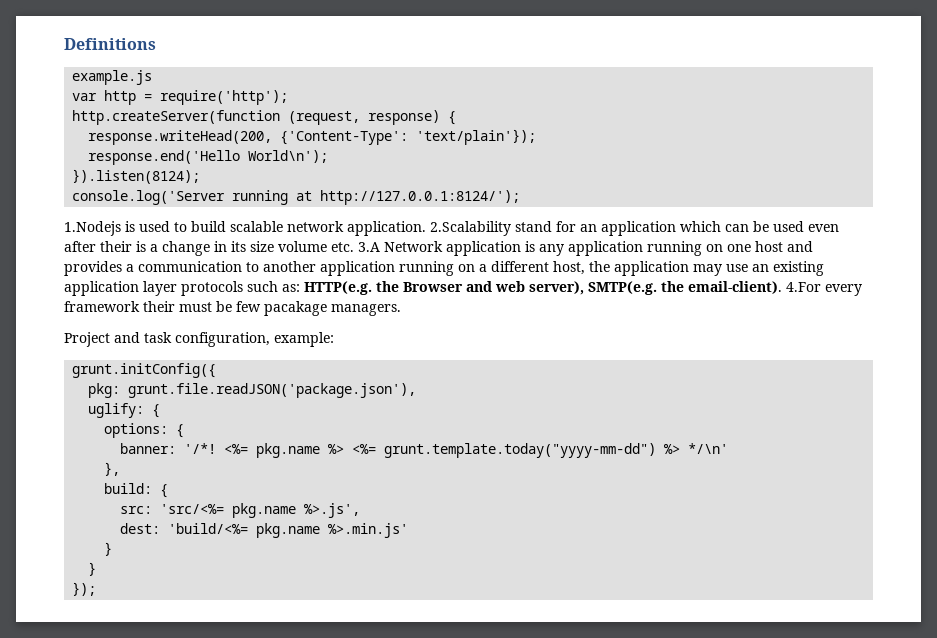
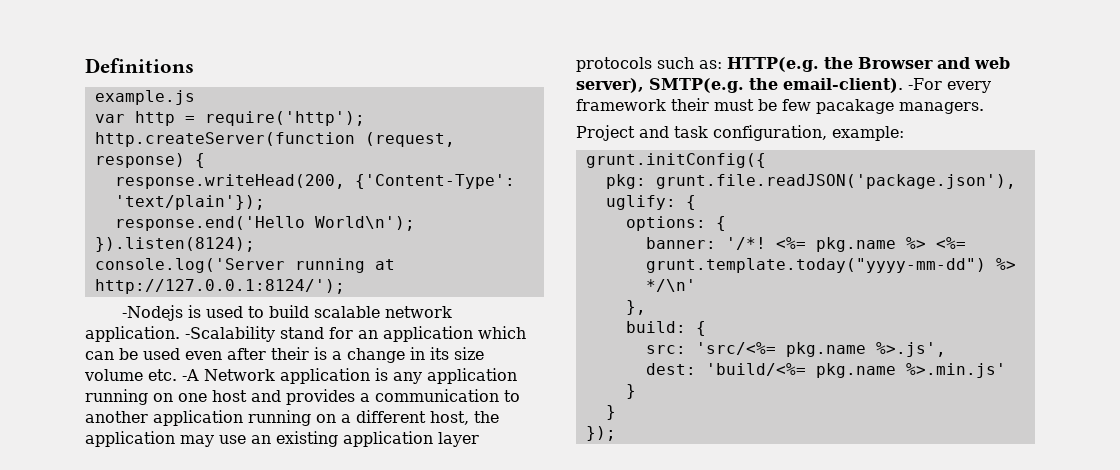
- 1.Nodejs is used to build scalable network application.
+ -Nodejs is used to build scalable network application.
- 2.Scalability stand for an application which can be used even after their is a change in its size volume etc. 3.A Network application is any application running on one host and provides a communication to another application running on a different host, the application may use an existing application layer protocols such as: HTTP(e.g. the Browser and web server), SMTP(e.g. the email-client).
+ -Scalability stand for an application which can be used even after their is a change in its size volume etc. -A Network application is any application running on one host and provides a communication to another application running on a different host, the application may use an existing application layer protocols such as: HTTP(e.g. the Browser and web server), SMTP(e.g. the email-client).
- 4.For every framework their must be few pacakage managers.
+ -For every framework their must be few pacakage managers.

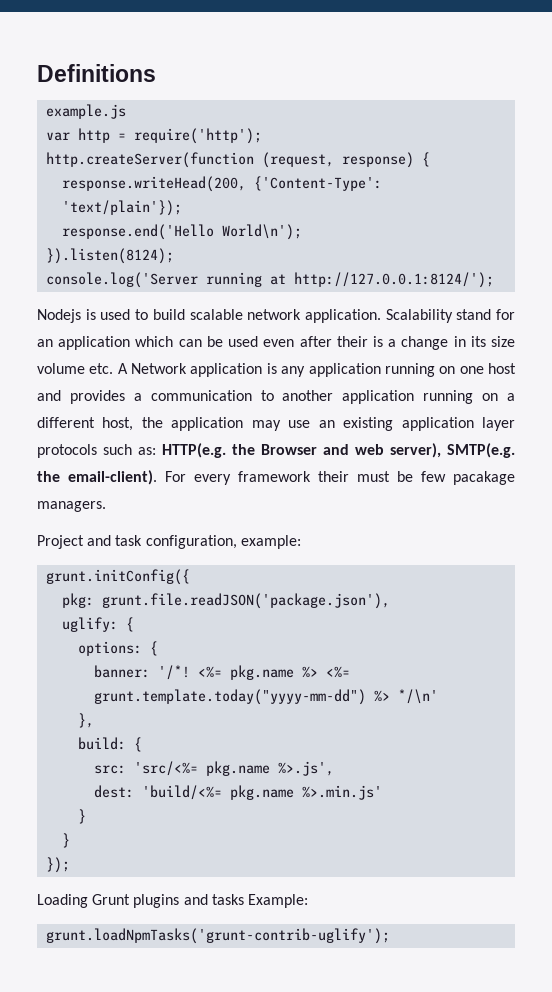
- -Nodejs is used to build scalable network application.
+ Nodejs is used to build scalable network application.
- -Scalability stand for an application which can be used even after their is a change in its size volume etc. -A Network application is any application running on one host and provides a communication to another application running on a different host, the application may use an existing application layer protocols such as: HTTP(e.g. the Browser and web server), SMTP(e.g. the email-client).
+ Scalability stand for an application which can be used even after their is a change in its size volume etc. A Network application is any application running on one host and provides a communication to another application running on a different host, the application may use an existing application layer protocols such as: HTTP(e.g. the Browser and web server), SMTP(e.g. the email-client).
- -For every framework their must be few pacakage managers.
+ For every framework their must be few pacakage managers.
+ Loading Grunt plugins and tasks Example:
+ grunt.loadNpmTasks('grunt-contrib-uglify');

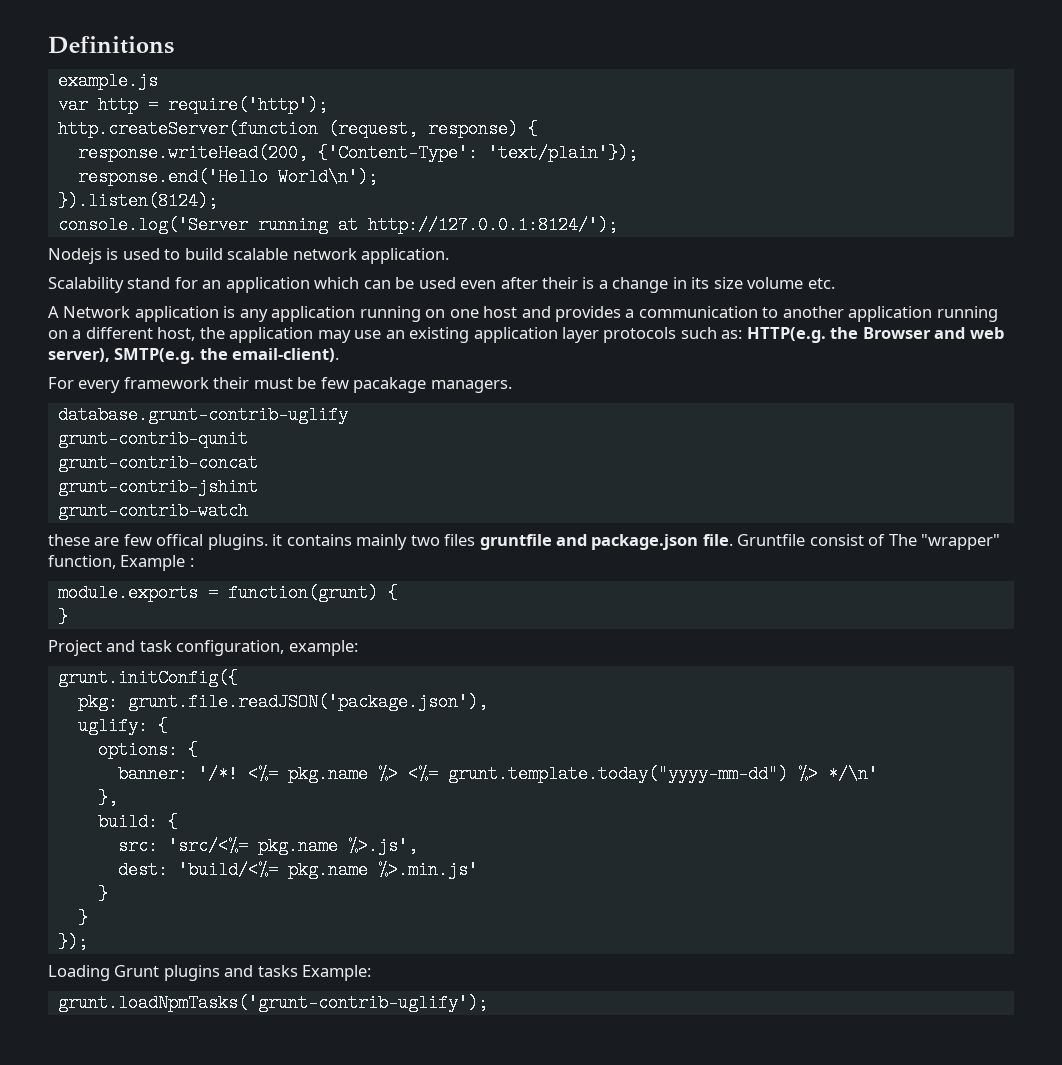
- Nodejs is used to build scalable network application. Scalability stand for an application which can be used even after their is a change in its size volume etc. A Network application is any application running on one host and provides a communication to another application running on a different host, the application may use an existing application layer protocols such as:
+ Nodejs is used to build scalable network application.
+ Scalability stand for an application which can be used even after their is a change in its size volume etc.
+ A Network application is any application running on one host and provides a communication to another application running on a different host, the application may use an existing application layer protocols such as:
- HTTP(e.g. the Browser and web server), SMTP(e.g. the email-client). For every framework their must be few pacakage managers.
+ HTTP(e.g. the Browser and web server), SMTP(e.g. the email-client).
+ For every framework their must be few pacakage managers.
+ database.grunt-contrib-uglify
+ grunt-contrib-qunit
+ grunt-contrib-concat
+ grunt-contrib-jshint
+ grunt-contrib-watch
+ these are few offical plugins. it contains mainly two files gruntfile and package.json file. Gruntfile consist of The "wrapper" function, Example :
+ module.exports = function(grunt) {
+ }

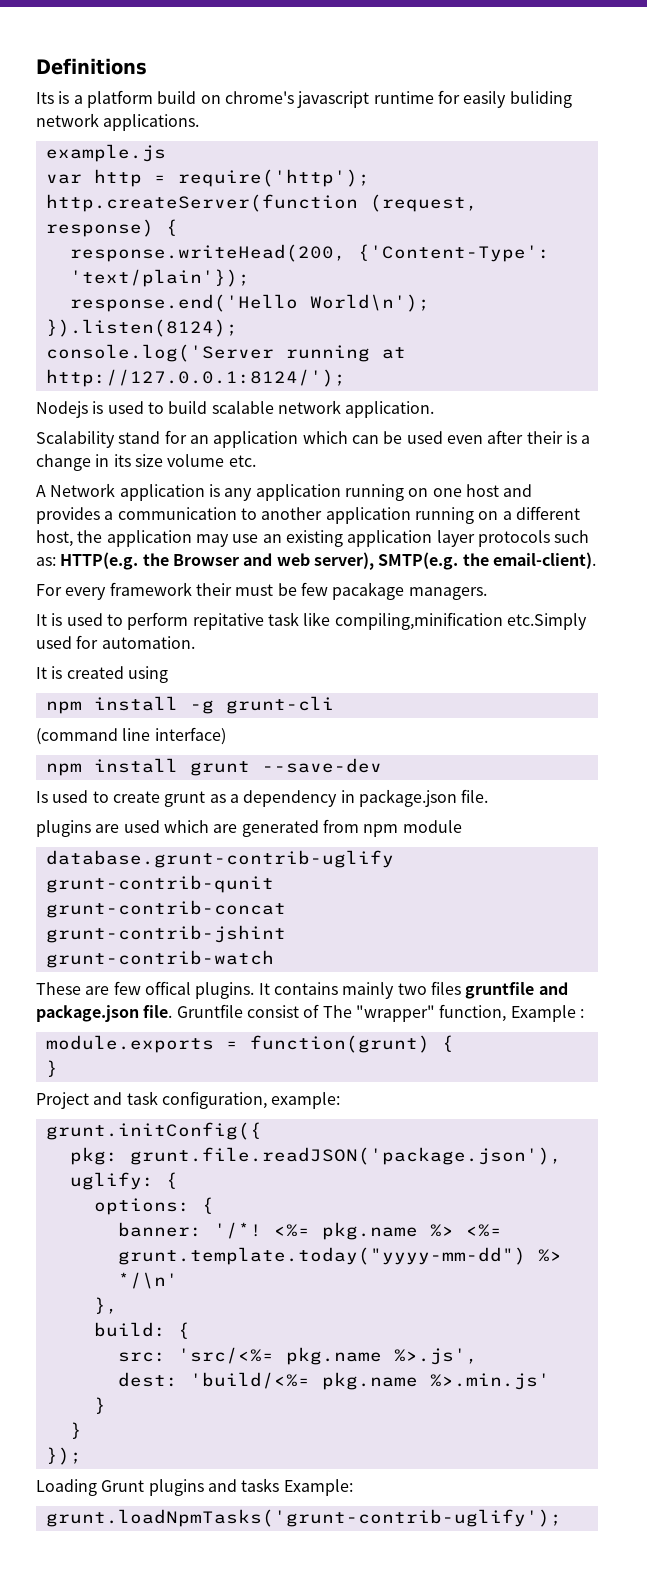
+ Its is a platform build on chrome's javascript runtime for easily buliding network applications.
+ It is used to perform repitative task like compiling,minification etc.Simply used for automation.
+ It is created using
+ npm install -g grunt-cli
+ (command line interface)
+ npm install grunt --save-dev
+ Is used to create grunt as a dependency in package.json file.
+ plugins are used which are generated from npm module
- these are few offical plugins. it contains mainly two files gruntfile and package.json file.
+ These are few offical plugins. It contains mainly two files gruntfile and package.json file.

